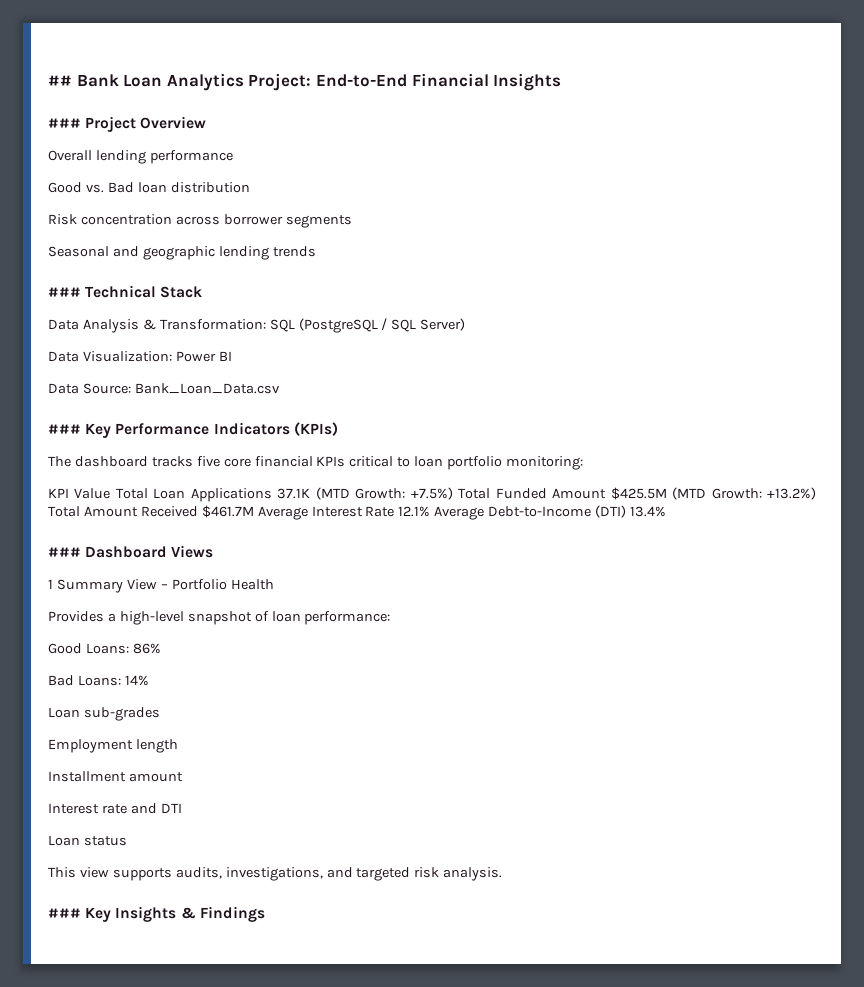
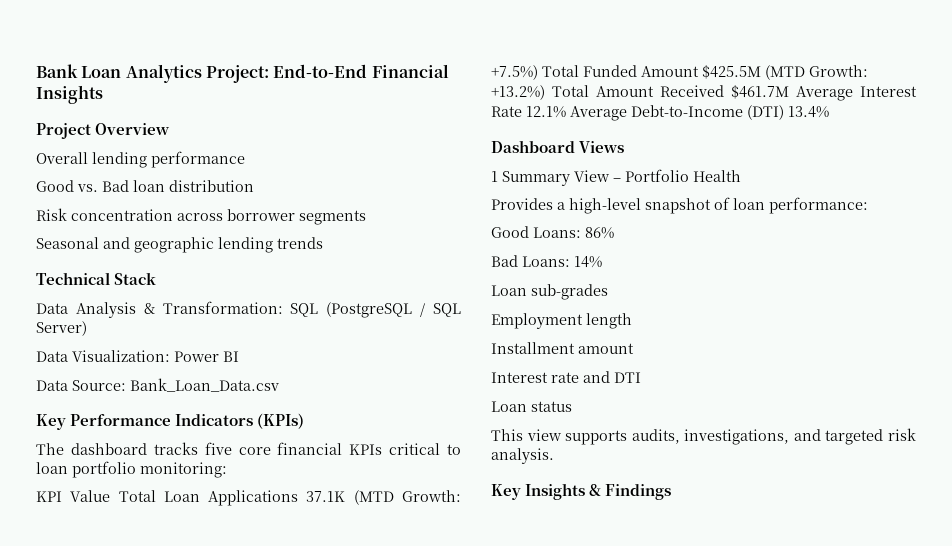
- ## Bank Loan Analytics Project: End-to-End Financial Insights
+ Bank Loan Analytics Project: End-to-End Financial Insights
- ### Project Overview
+ Project Overview
- ### Technical Stack
+ Technical Stack
- ### Key Performance Indicators (KPIs)
+ Key Performance Indicators (KPIs)
- ### Dashboard Views
+ Dashboard Views
- ### Key Insights & Findings
+ Key Insights & Findings

